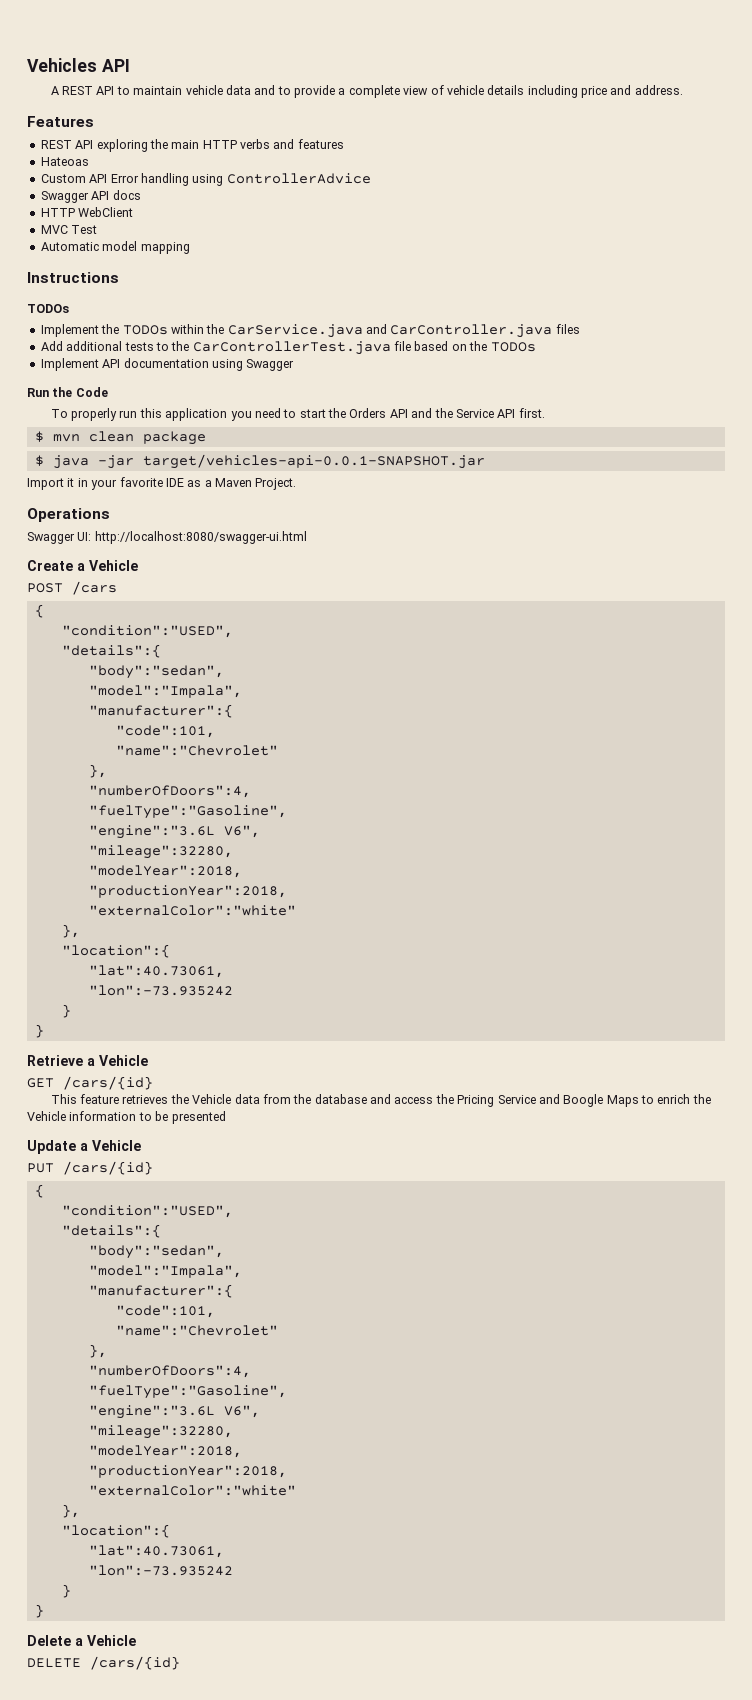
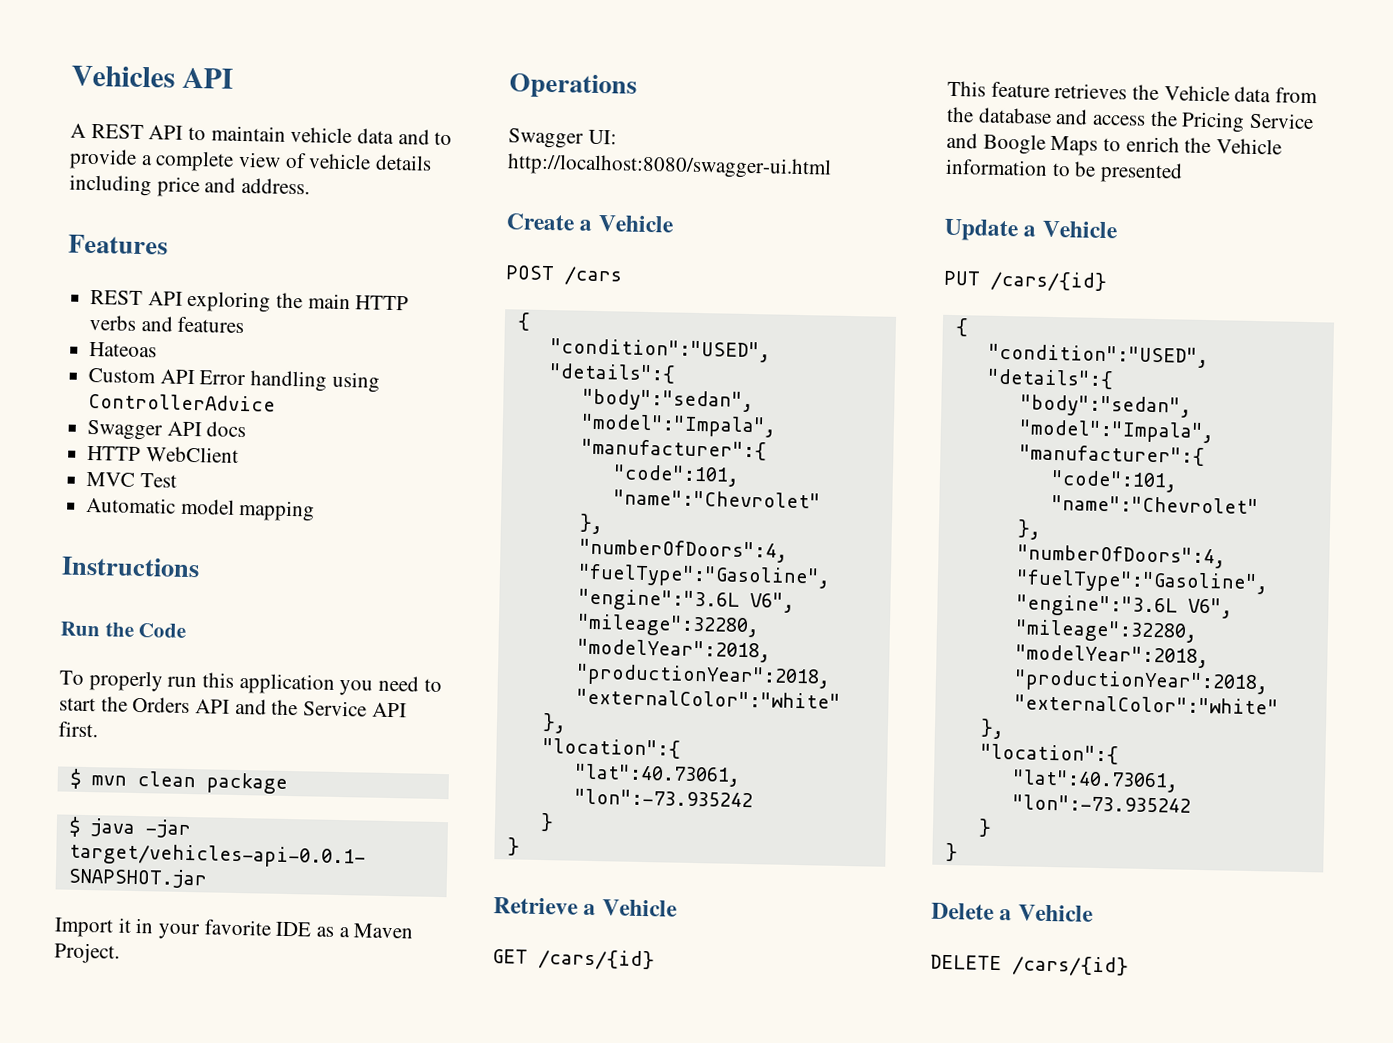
  Instructions
- TODOs
- Implement the TODOs within the CarService.java and CarController.java files
- Add additional tests to the CarControllerTest.java file based on the TODOs
- Implement API documentation using Swagger

